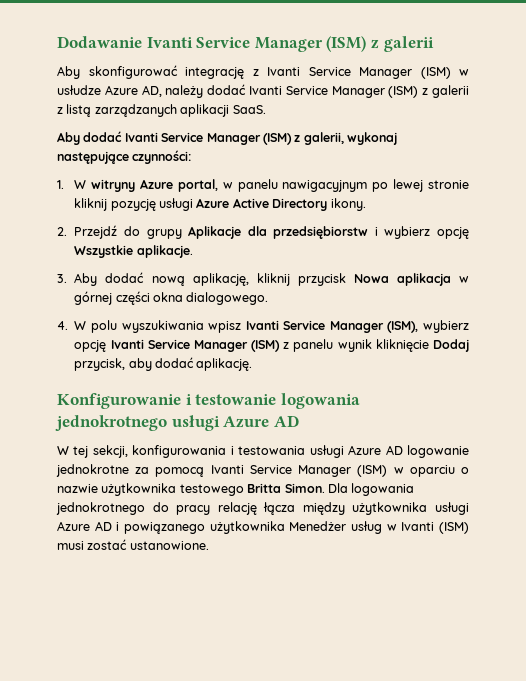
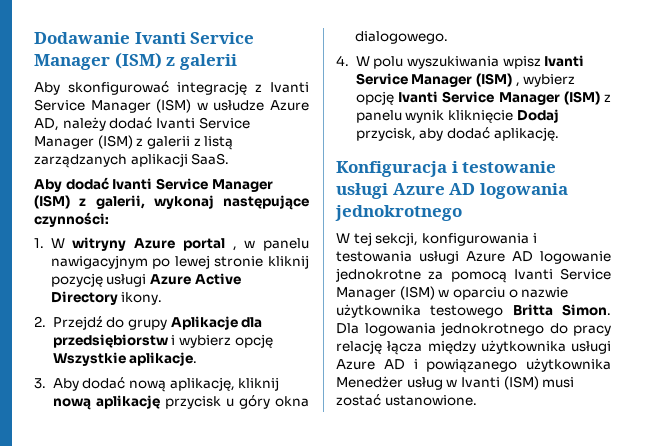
- 1. W witryny Azure portal, w panelu nawigacyjnym po lewej stronie kliknij pozycję usługi Azure Active Directory ikony.
+ 1. W witryny Azure portal , w panelu nawigacyjnym po lewej stronie kliknij pozycję usługi Azure Active Directory ikony.
- 3. Aby dodać nową aplikację, kliknij przycisk Nowa aplikacja w górnej części okna dialogowego.
+ 3. Aby dodać nową aplikację, kliknij nową aplikację przycisk u góry okna dialogowego.
- 4. W polu wyszukiwania wpisz Ivanti Service Manager (ISM), wybierz opcję Ivanti Service Manager (ISM) z panelu wynik kliknięcie Dodaj przycisk, aby dodać aplikację.
+ 4. W polu wyszukiwania wpisz Ivanti Service Manager (ISM) , wybierz opcję Ivanti Service Manager (ISM) z panelu wynik kliknięcie Dodaj przycisk, aby dodać aplikację.
- Konfigurowanie i testowanie logowania jednokrotnego usługi Azure AD
+ Konfiguracja i testowanie usługi Azure AD logowania jednokrotnego

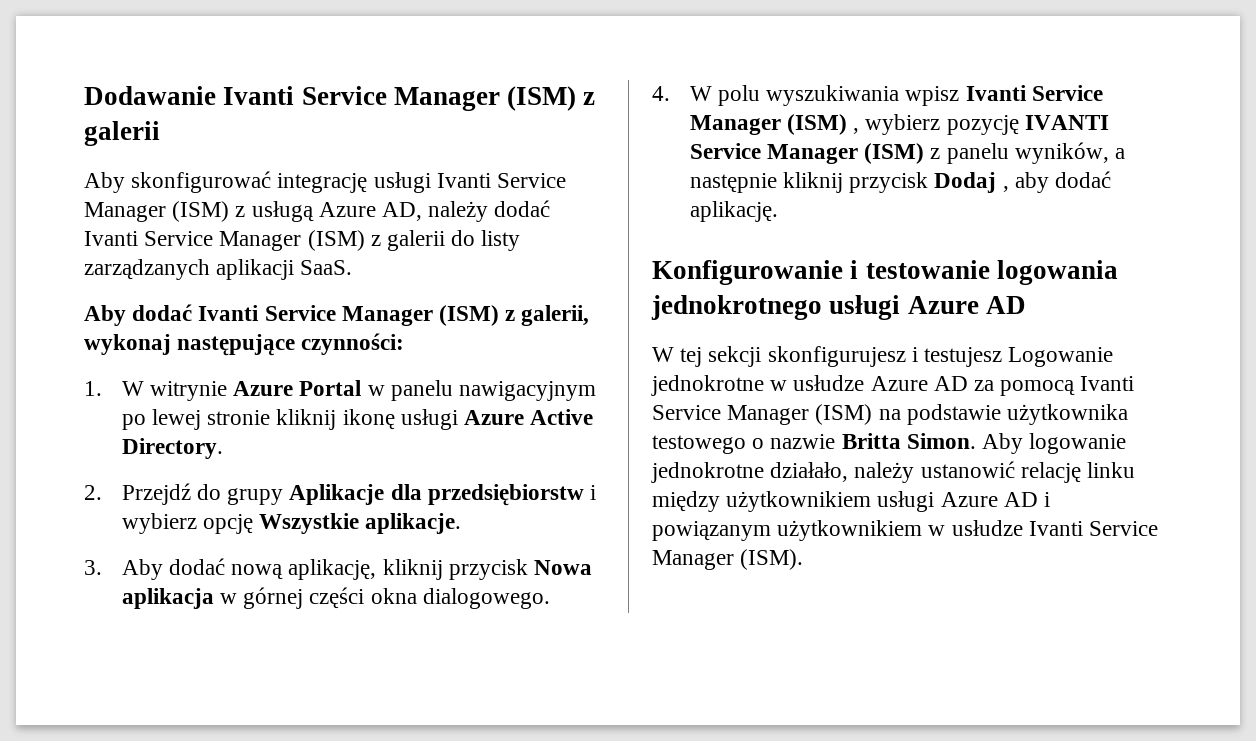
- Aby skonfigurować integrację z Ivanti Service Manager (ISM) w usłudze Azure AD, należy dodać Ivanti Service Manager (ISM) z galerii z listą zarządzanych aplikacji SaaS.
+ Aby skonfigurować integrację usługi Ivanti Service Manager (ISM) z usługą Azure AD, należy dodać Ivanti Service Manager (ISM) z galerii do listy zarządzanych aplikacji SaaS.
- 1. W witryny Azure portal , w panelu nawigacyjnym po lewej stronie kliknij pozycję usługi Azure Active Directory ikony.
+ 1. W witrynie Azure Portal w panelu nawigacyjnym po lewej stronie kliknij ikonę usługi Azure Active Directory.
- 3. Aby dodać nową aplikację, kliknij nową aplikację przycisk u góry okna dialogowego.
+ 3. Aby dodać nową aplikację, kliknij przycisk Nowa aplikacja w górnej części okna dialogowego.
- 4. W polu wyszukiwania wpisz Ivanti Service Manager (ISM) , wybierz opcję Ivanti Service Manager (ISM) z panelu wynik kliknięcie Dodaj przycisk, aby dodać aplikację.
+ 4. W polu wyszukiwania wpisz Ivanti Service Manager (ISM) , wybierz pozycję IVANTI Service Manager (ISM) z panelu wyników, a następnie kliknij przycisk Dodaj , aby dodać aplikację.
- Konfiguracja i testowanie usługi Azure AD logowania jednokrotnego
+ Konfigurowanie i testowanie logowania jednokrotnego usługi Azure AD
- W tej sekcji, konfigurowania i testowania usługi Azure AD logowanie jednokrotne za pomocą Ivanti Service Manager (ISM) w oparciu o nazwie użytkownika testowego Britta Simon. Dla logowania jednokrotnego do pracy relację łącza między użytkownika usługi Azure AD i powiązanego użytkownika Menedżer usług w Ivanti (ISM) musi zostać ustanowione.
+ W tej sekcji skonfigurujesz i testujesz Logowanie jednokrotne w usłudze Azure AD za pomocą Ivanti Service Manager (ISM) na podstawie użytkownika testowego o nazwie Britta Simon. Aby logowanie jednokrotne działało, należy ustanowić relację linku między użytkownikiem usługi Azure AD i powiązanym użytkownikiem w usłudze Ivanti Service Manager (ISM).

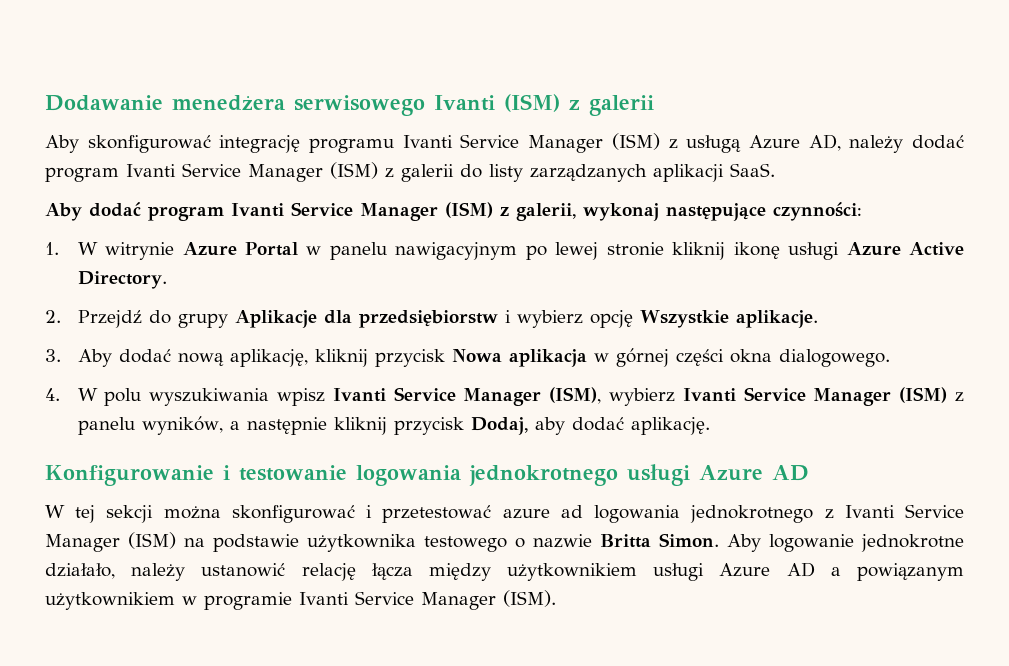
- Dodawanie Ivanti Service Manager (ISM) z galerii
+ Dodawanie menedżera serwisowego Ivanti (ISM) z galerii
- Aby skonfigurować integrację usługi Ivanti Service Manager (ISM) z usługą Azure AD, należy dodać Ivanti Service Manager (ISM) z galerii do listy zarządzanych aplikacji SaaS.
+ Aby skonfigurować integrację programu Ivanti Service Manager (ISM) z usługą Azure AD, należy dodać program Ivanti Service Manager (ISM) z galerii do listy zarządzanych aplikacji SaaS.
- Aby dodać Ivanti Service Manager (ISM) z galerii, wykonaj następujące czynności:
+ Aby dodać program Ivanti Service Manager (ISM) z galerii, wykonaj następujące czynności:
- 4. W polu wyszukiwania wpisz Ivanti Service Manager (ISM) , wybierz pozycję IVANTI Service Manager (ISM) z panelu wyników, a następnie kliknij przycisk Dodaj , aby dodać aplikację.
+ 4. W polu wyszukiwania wpisz Ivanti Service Manager (ISM), wybierz Ivanti Service Manager (ISM) z panelu wyników, a następnie kliknij przycisk Dodaj, aby dodać aplikację.
- W tej sekcji skonfigurujesz i testujesz Logowanie jednokrotne w usłudze Azure AD za pomocą Ivanti Service Manager (ISM) na podstawie użytkownika testowego o nazwie Britta Simon.
+ W tej sekcji można skonfigurować i przetestować azure ad logowania jednokrotnego z Ivanti Service Manager (ISM) na podstawie użytkownika testowego o nazwie Britta Simon.
- Aby logowanie jednokrotne działało, należy ustanowić relację linku między użytkownikiem usługi Azure AD i powiązanym użytkownikiem w usłudze Ivanti Service Manager (ISM).
+ Aby logowanie jednokrotne działało, należy ustanowić relację łącza między użytkownikiem usługi Azure AD a powiązanym użytkownikiem w programie Ivanti Service Manager (ISM).

